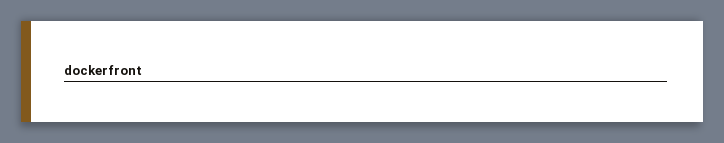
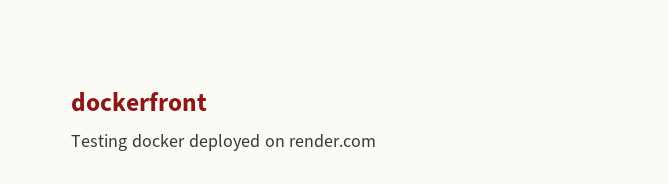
+ Testing docker deployed on render.com

